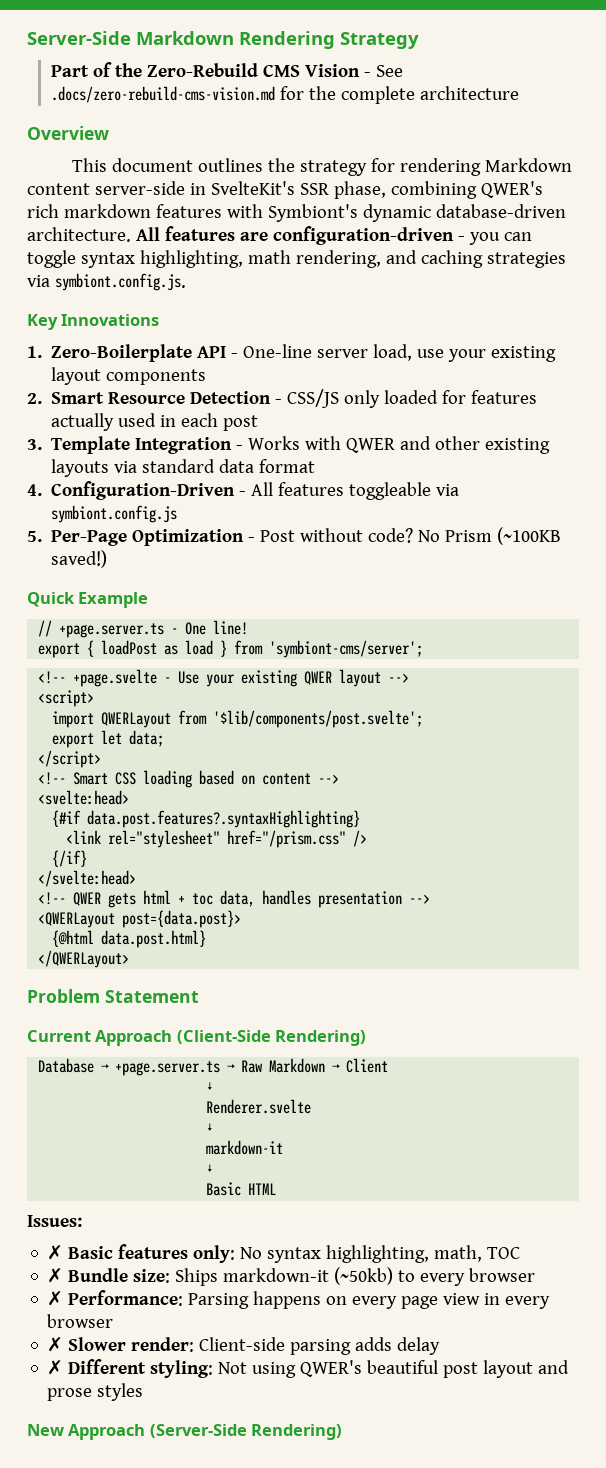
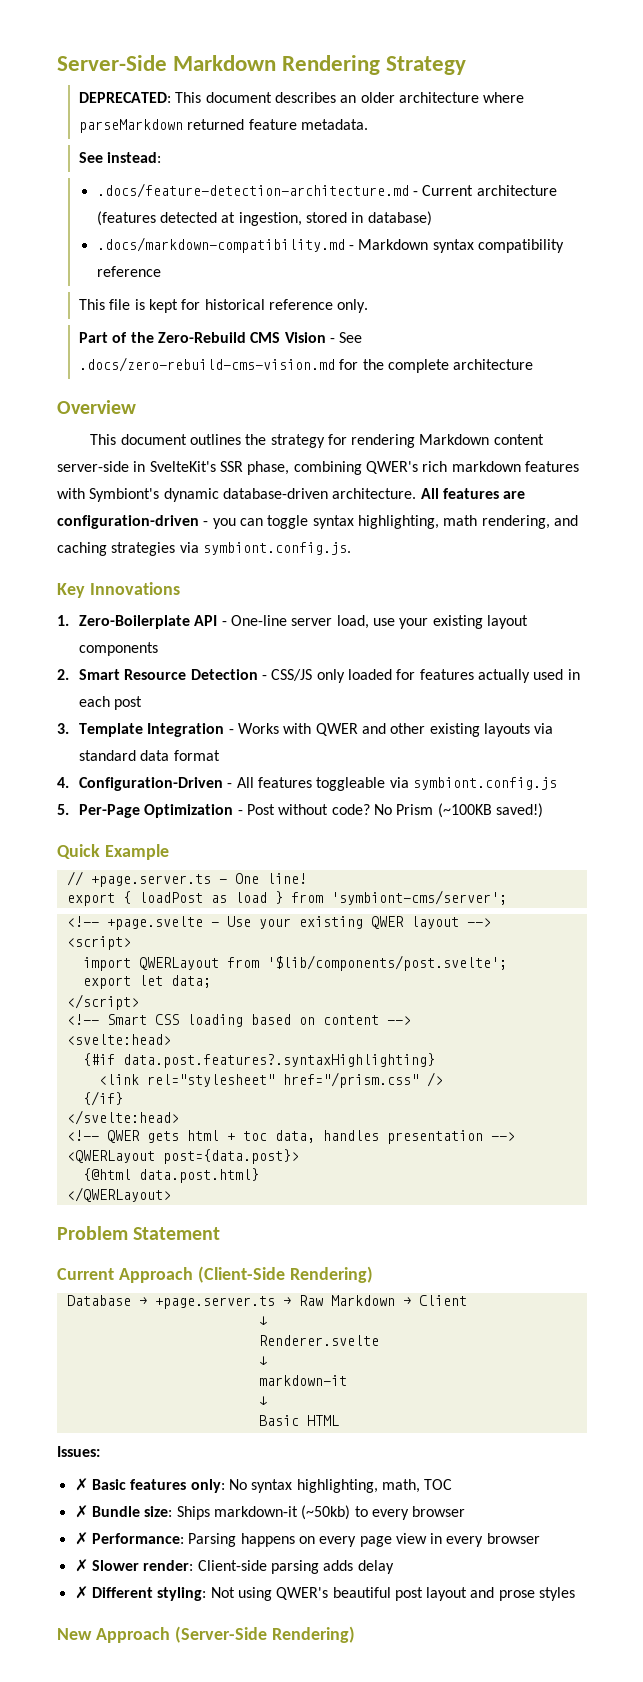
+ DEPRECATED: This document describes an older architecture where parseMarkdown returned feature metadata.
+ See instead:
+ .docs/feature-detection-architecture.md - Current architecture (features detected at ingestion, stored in database)
+ .docs/markdown-compatibility.md - Markdown syntax compatibility reference
+ This file is kept for historical reference only.

